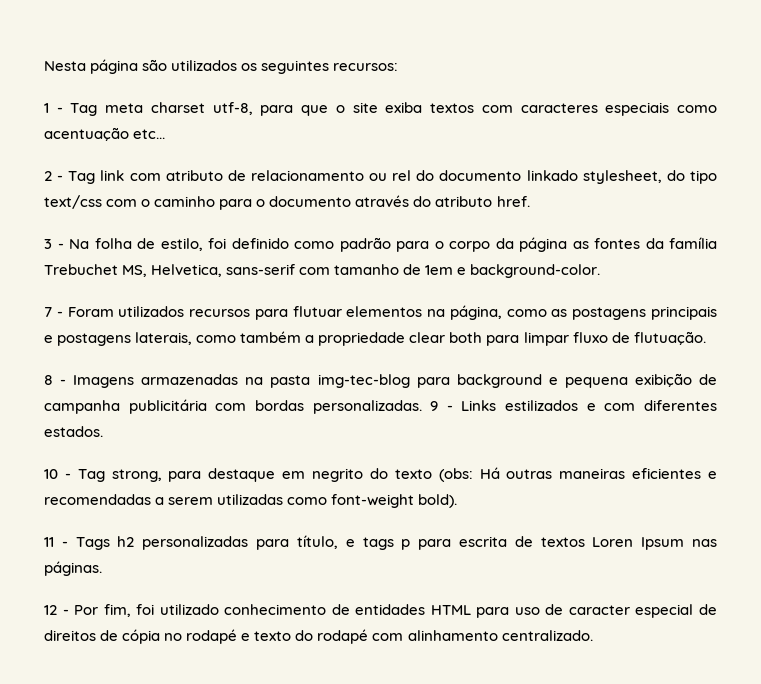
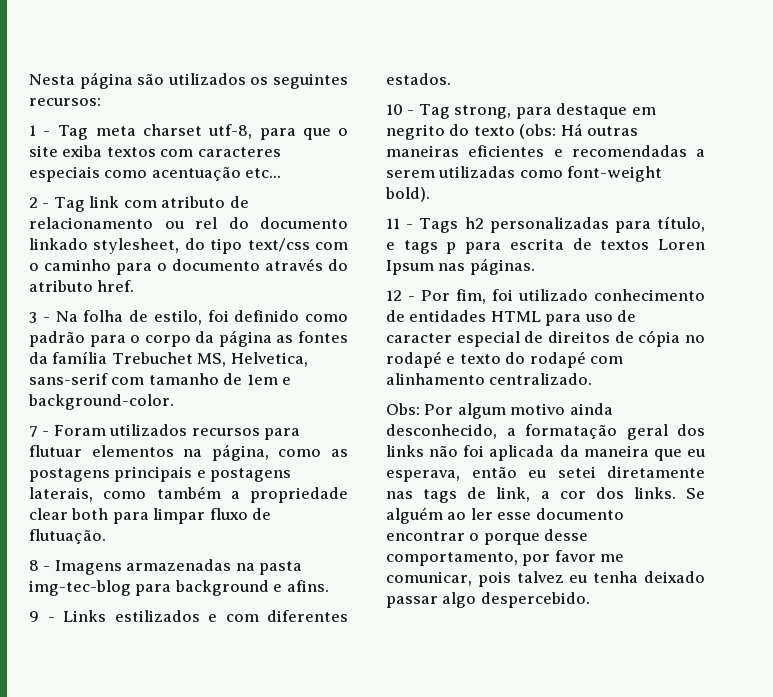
- 8 - Imagens armazenadas na pasta img-tec-blog para background e pequena exibição de campanha publicitária com bordas personalizadas. 9 - Links estilizados e com diferentes estados.
+ 8 - Imagens armazenadas na pasta img-tec-blog para background e afins.
+ 9 - Links estilizados e com diferentes estados.
+ Obs: Por algum motivo ainda desconhecido, a formatação geral dos links não foi aplicada da maneira que eu esperava, então eu setei diretamente nas tags de link, a cor dos links. Se alguém ao ler esse documento encontrar o porque desse comportamento, por favor me comunicar, pois talvez eu tenha deixado passar algo despercebido.

